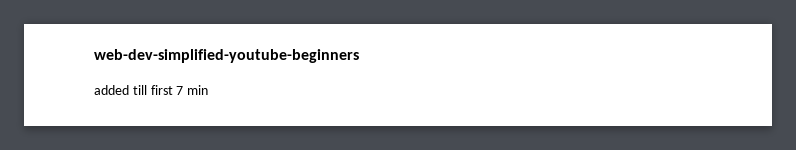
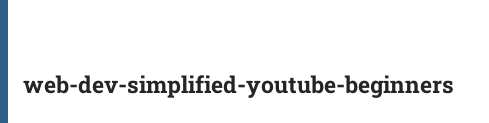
- added till first 7 min

